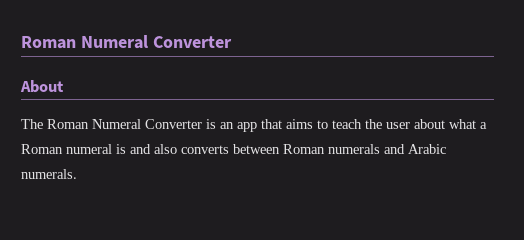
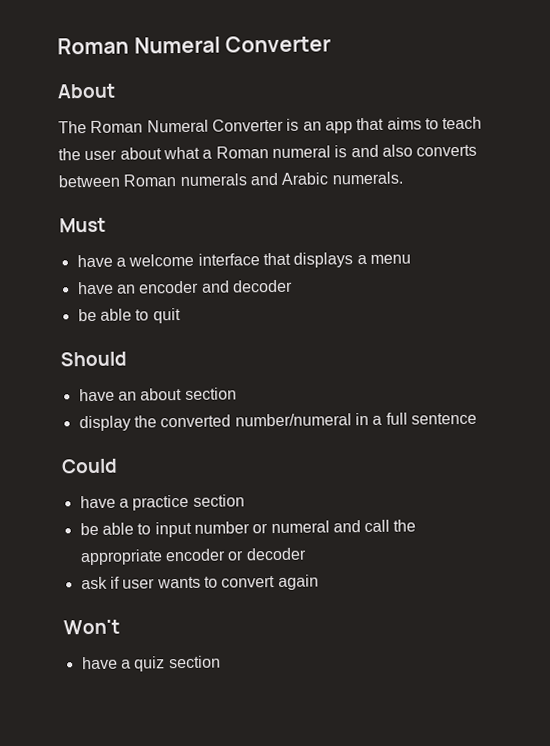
+ Must
+ have a welcome interface that displays a menu
+ have an encoder and decoder
+ be able to quit
+ Should
+ have an about section
+ display the converted number/numeral in a full sentence
+ Could
+ have a practice section
+ be able to input number or numeral and call the appropriate encoder or decoder
+ ask if user wants to convert again
+ Won't
+ have a quiz section

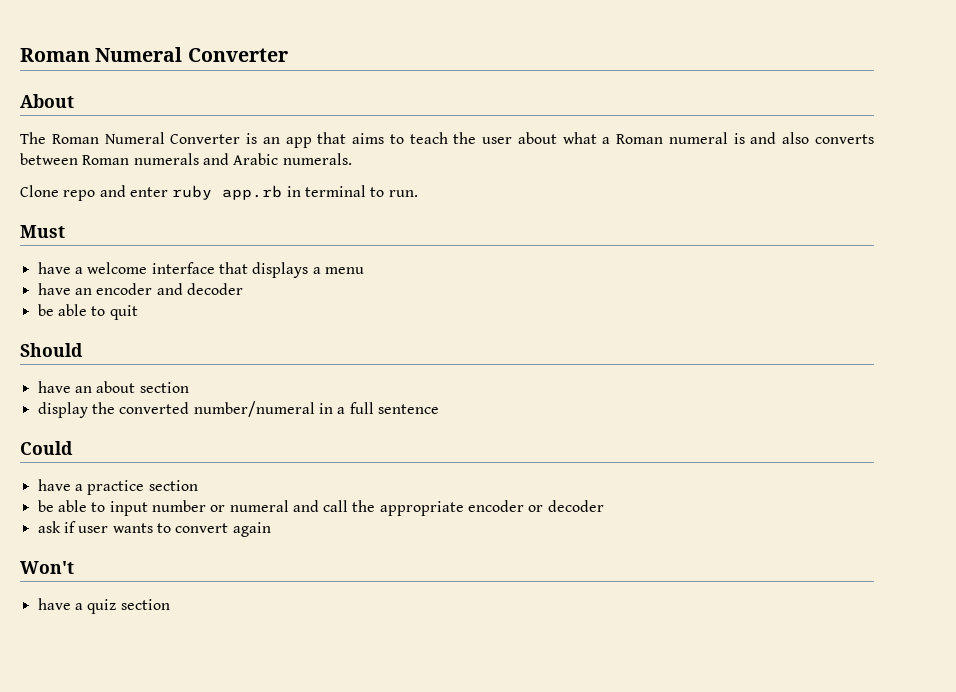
+ Clone repo and enter ruby app.rb in terminal to run.

